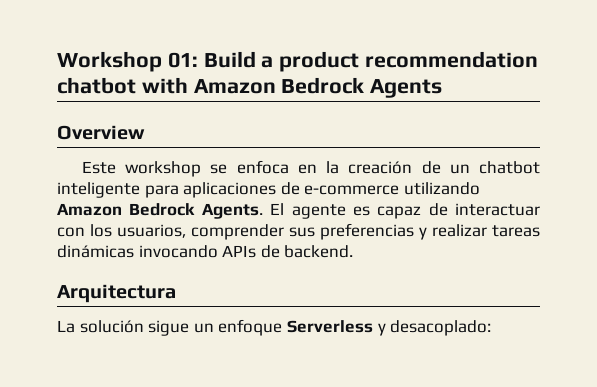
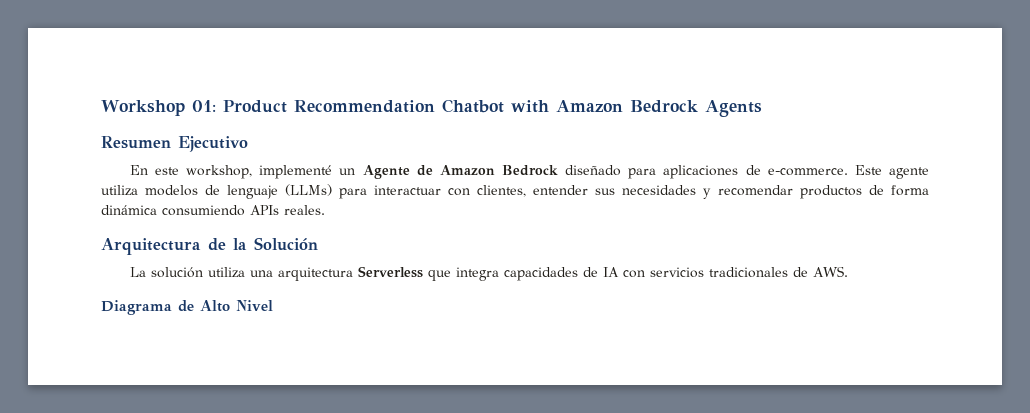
- Workshop 01: Build a product recommendation chatbot with Amazon Bedrock Agents
+ Workshop 01: Product Recommendation Chatbot with Amazon Bedrock Agents
- Overview
- Este workshop se enfoca en la creación de un chatbot inteligente para aplicaciones de e-commerce utilizando Amazon Bedrock Agents. El agente es capaz de interactuar con los usuarios, comprender sus preferencias y realizar tareas dinámicas invocando APIs de backend.
- Arquitectura
- La solución sigue un enfoque Serverless y desacoplado:
+ Resumen Ejecutivo
+ En este workshop, implementé un Agente de Amazon Bedrock diseñado para aplicaciones de e-commerce. Este agente utiliza modelos de lenguaje (LLMs) para interactuar con clientes, entender sus necesidades y recomendar productos de forma dinámica consumiendo APIs reales.
+ Arquitectura de la Solución
+ La solución utiliza una arquitectura Serverless que integra capacidades de IA con servicios tradicionales de AWS.
+ Diagrama de Alto Nivel

